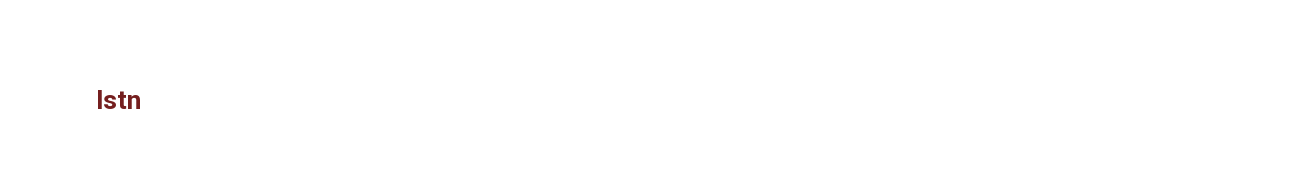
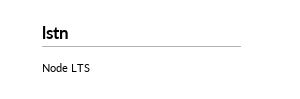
+ Node LTS

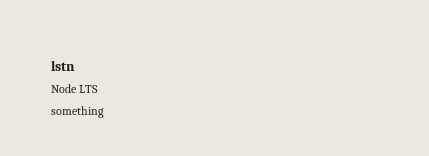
+ something

